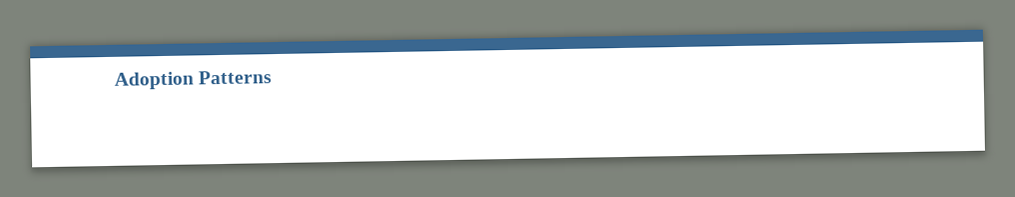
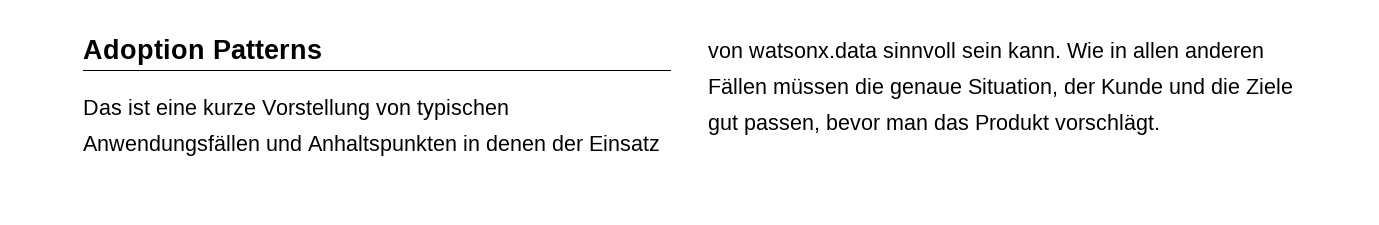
+ Das ist eine kurze Vorstellung von typischen Anwendungsfällen und Anhaltspunkten in denen der Einsatz von watsonx.data sinnvoll sein kann. Wie in allen anderen Fällen müssen die genaue Situation, der Kunde und die Ziele gut passen, bevor man das Produkt vorschlägt.

